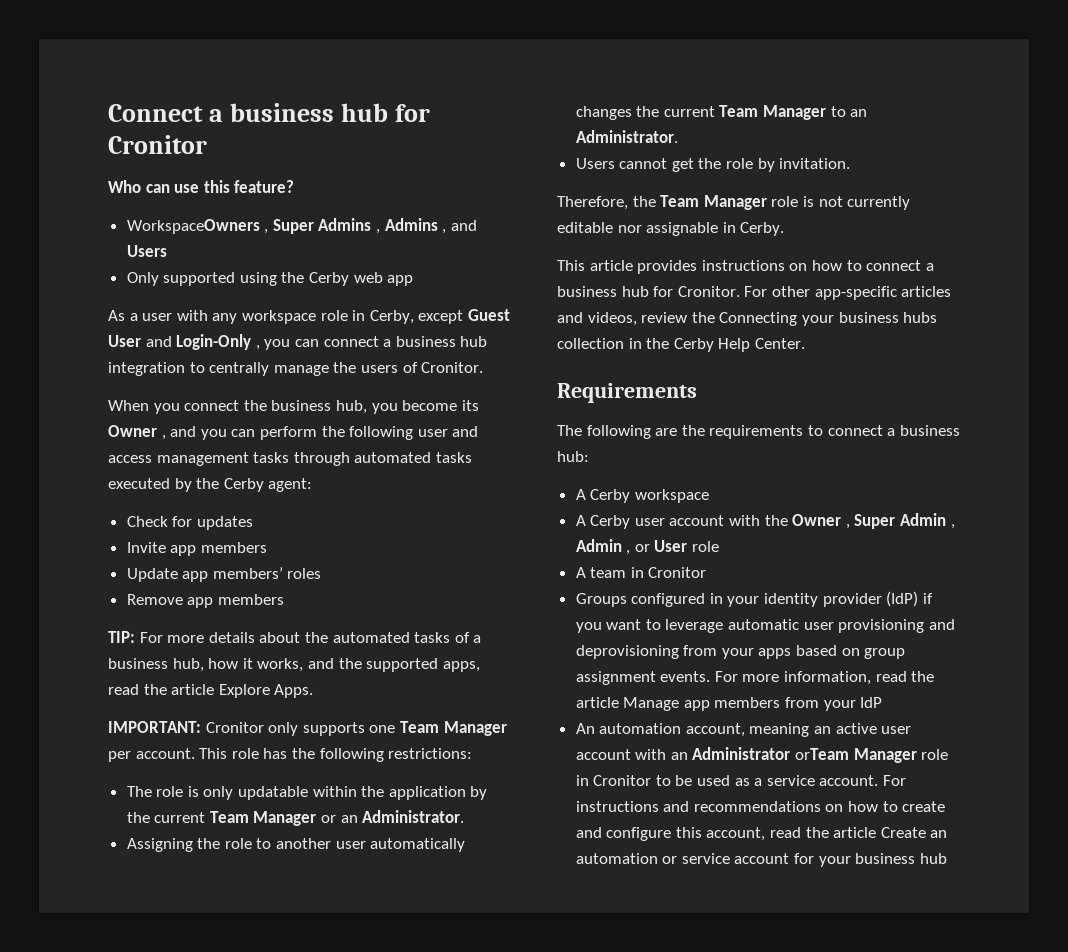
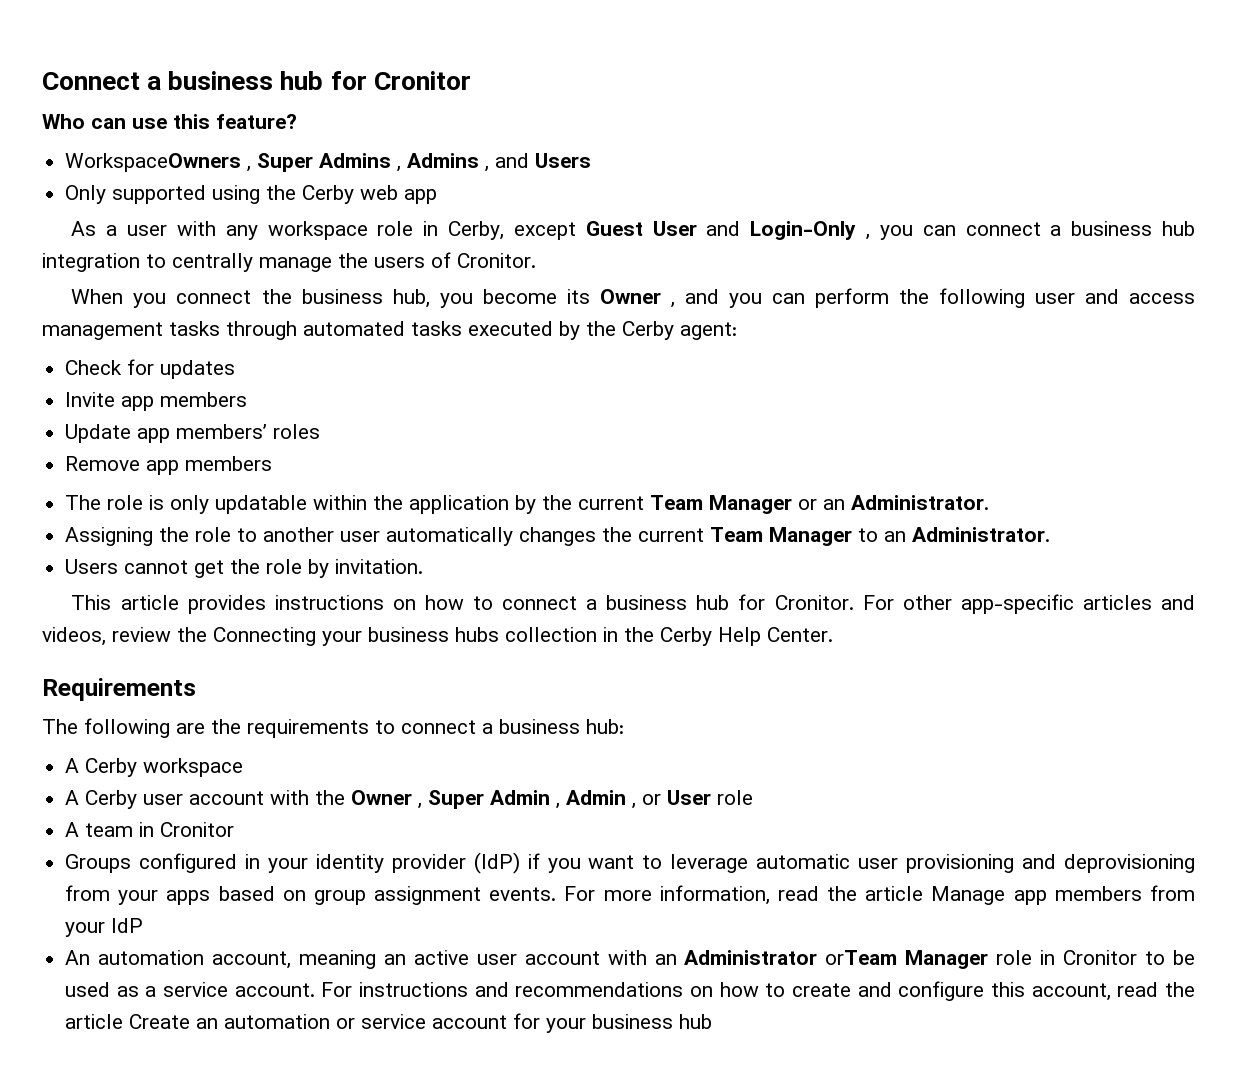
- TIP: For more details about the automated tasks of a business hub, how it works, and the supported apps, read the article Explore Apps.
- IMPORTANT: Cronitor only supports one Team Manager per account. This role has the following restrictions:
- Therefore, the Team Manager role is not currently editable nor assignable in Cerby.

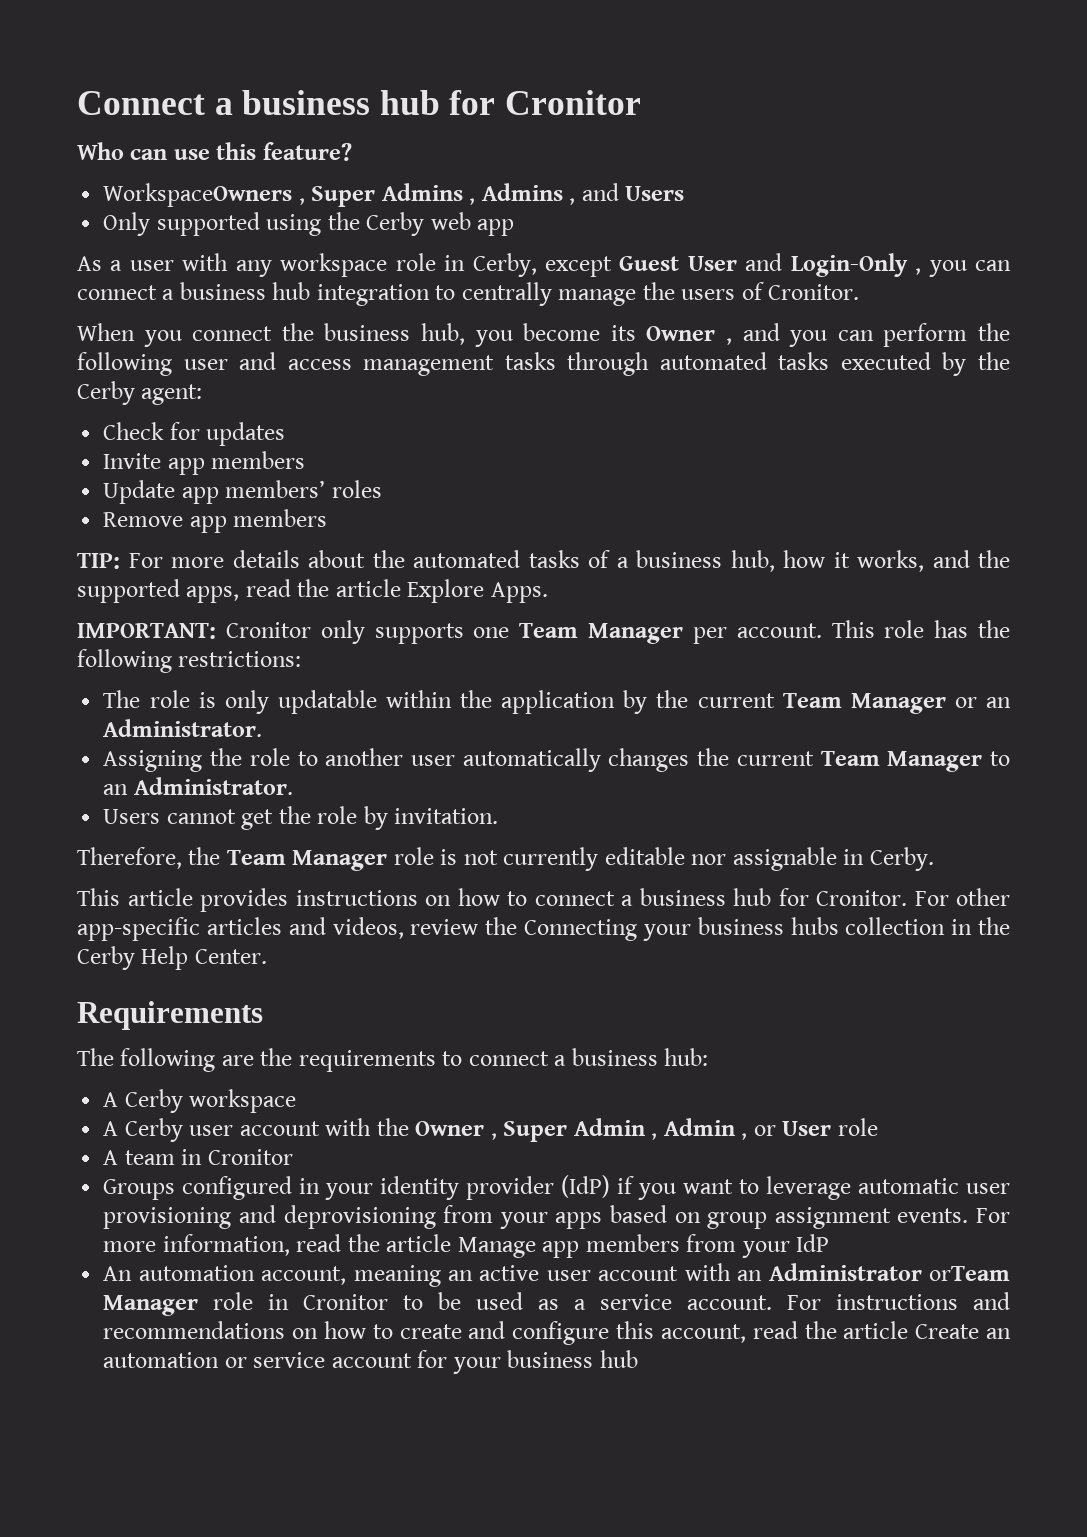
+ TIP: For more details about the automated tasks of a business hub, how it works, and the supported apps, read the article Explore Apps.
+ IMPORTANT: Cronitor only supports one Team Manager per account. This role has the following restrictions:
+ Therefore, the Team Manager role is not currently editable nor assignable in Cerby.

